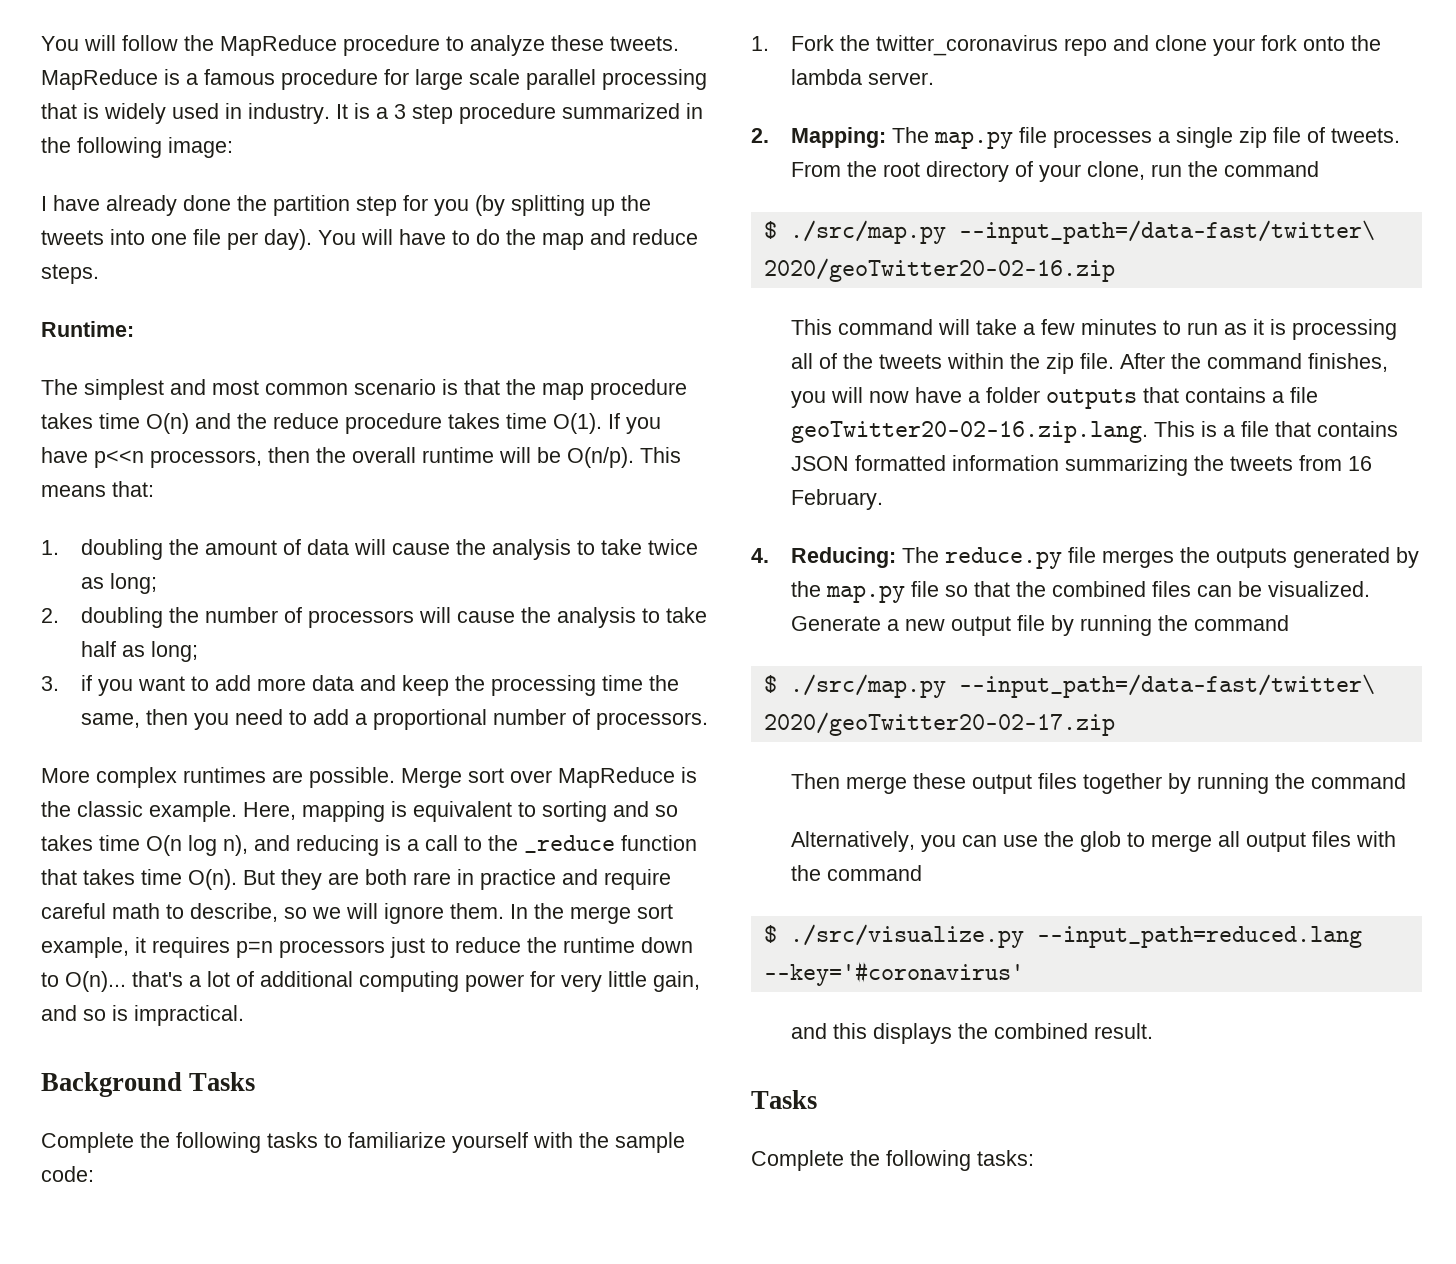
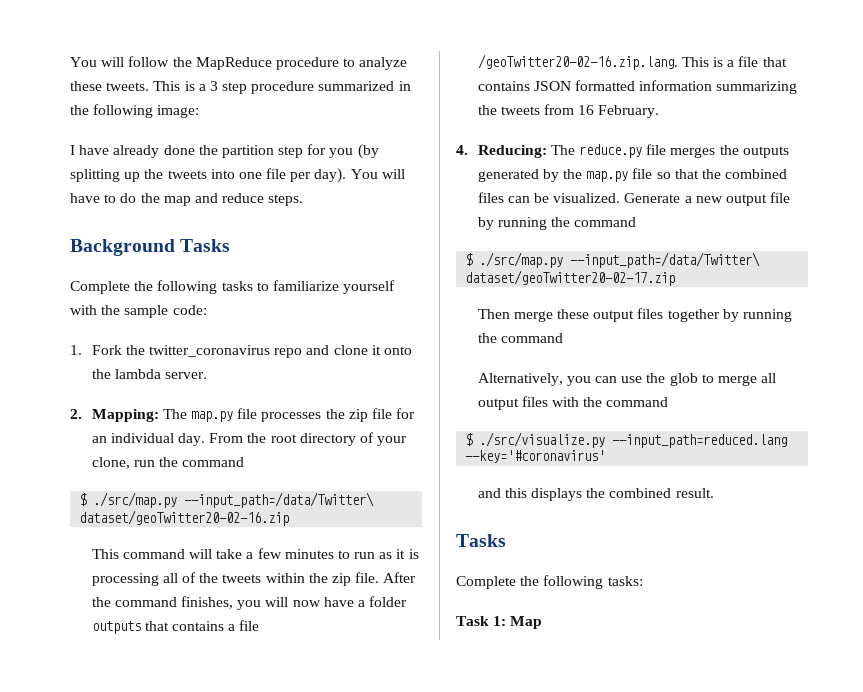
- MapReduce is a famous procedure for large scale parallel processing that is widely used in industry. It is a 3 step procedure summarized in the following image:
+ This is a 3 step procedure summarized in the following image:
- Runtime:
- The simplest and most common scenario is that the map procedure takes time O(n) and the reduce procedure takes time O(1). If you have p<<n processors, then the overall runtime will be O(n/p). This means that:
- 1. doubling the amount of data will cause the analysis to take twice as long;
- 2. doubling the number of processors will cause the analysis to take half as long;
- 3. if you want to add more data and keep the processing time the same, then you need to add a proportional number of processors.
- More complex runtimes are possible. Merge sort over MapReduce is the classic example. Here, mapping is equivalent to sorting and so takes time O(n log n), and reducing is a call to the _reduce function that takes time O(n). But they are both rare in practice and require careful math to describe, so we will ignore them. In the merge sort example, it requires p=n processors just to reduce the runtime down to O(n)... that's a lot of additional computing power for very little gain, and so is impractical.
- 1. Fork the twitter_coronavirus repo and clone your fork onto the lambda server.
+ 1. Fork the twitter_coronavirus repo and clone it onto the lambda server.
- 2. Mapping: The map.py file processes a single zip file of tweets.
+ 2. Mapping: The map.py file processes the zip file for an individual day.
- $ ./src/map.py --input_path=/data-fast/twitter\ 2020/geoTwitter20-02-16.zip
+ $ ./src/map.py --input_path=/data/Twitter\ dataset/geoTwitter20-02-16.zip
- After the command finishes, you will now have a folder outputs that contains a file geoTwitter20-02-16.zip.lang. This is a file that contains JSON formatted information summarizing the tweets from 16 February.
+ After the command finishes, you will now have a folder outputs that contains a file /geoTwitter20-02-16.zip.lang. This is a file that contains JSON formatted information summarizing the tweets from 16 February.
- $ ./src/map.py --input_path=/data-fast/twitter\ 2020/geoTwitter20-02-17.zip
+ $ ./src/map.py --input_path=/data/Twitter\ dataset/geoTwitter20-02-17.zip
+ Task 1: Map

